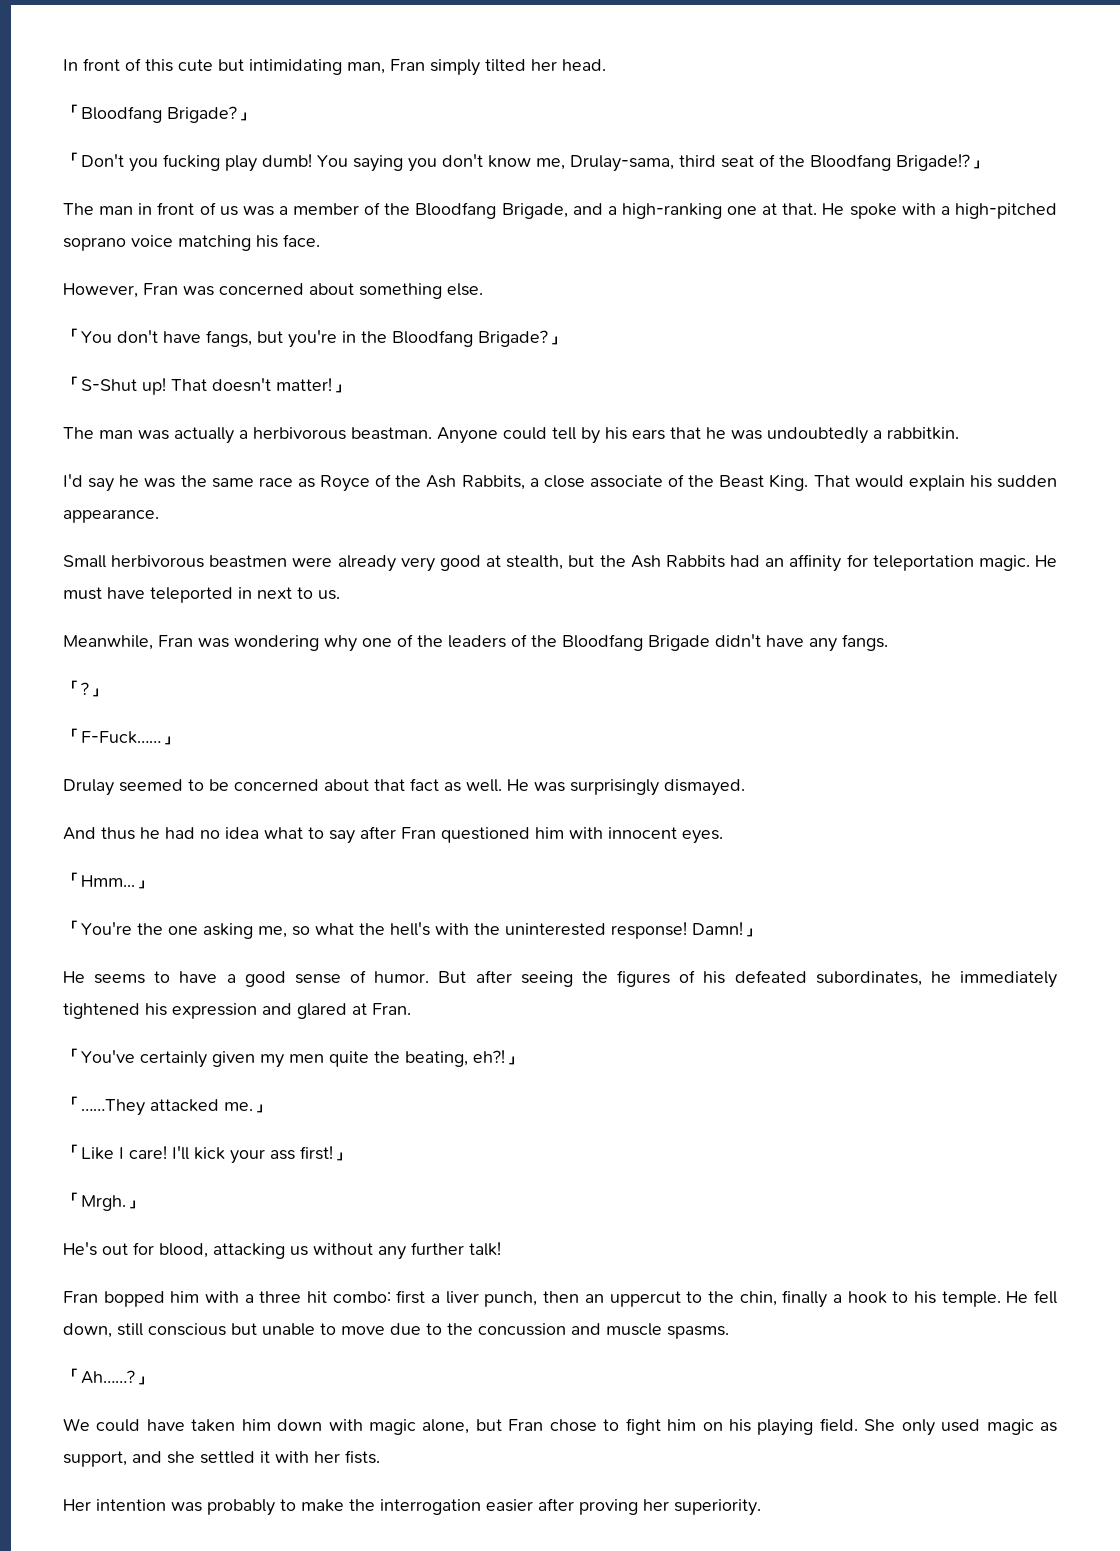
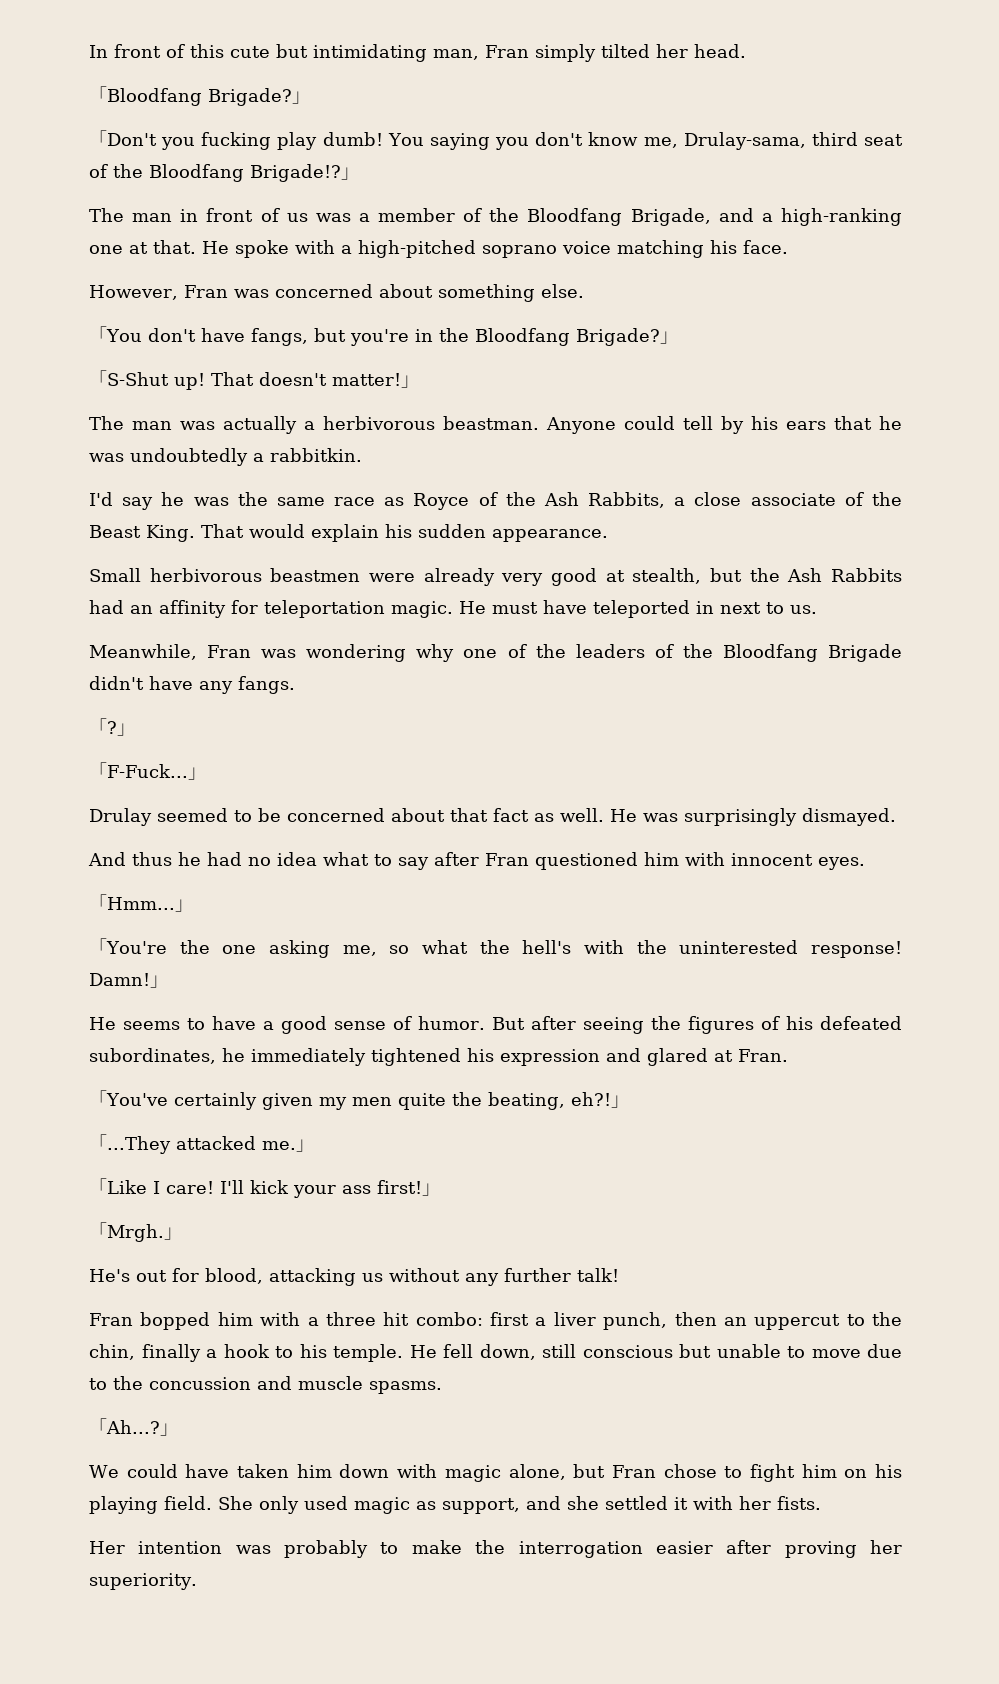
- 「F-Fuck……」
+ 「F-Fuck...」
- 「……They attacked me.」
+ 「...They attacked me.」
- 「Ah……?」
+ 「Ah...?」

